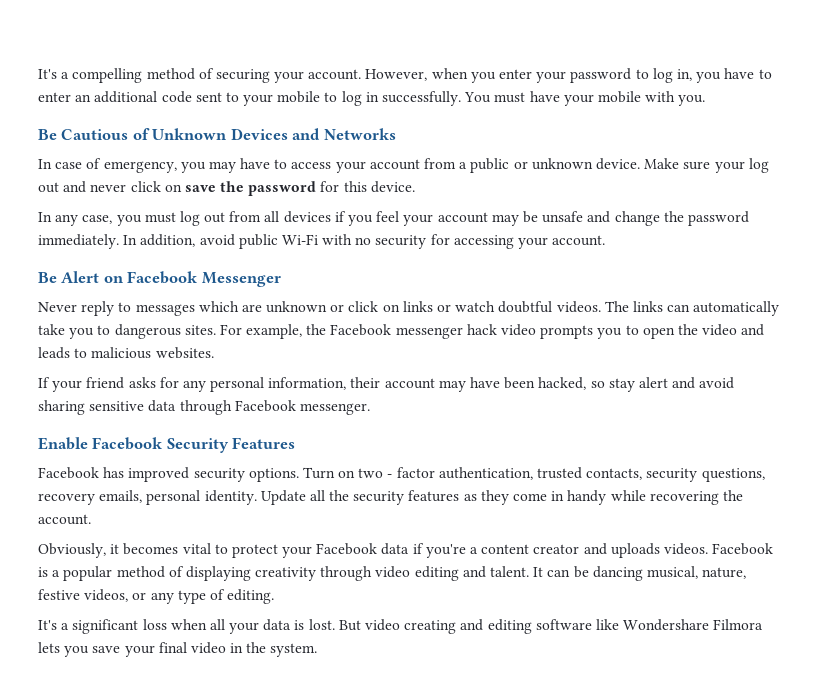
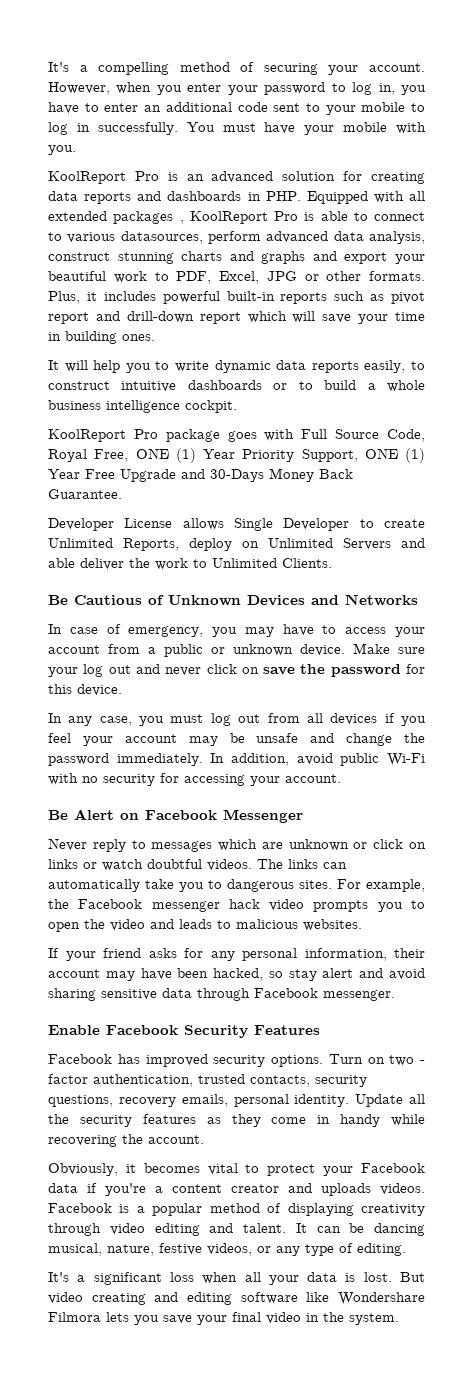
+ KoolReport Pro is an advanced solution for creating data reports and dashboards in PHP. Equipped with all extended packages , KoolReport Pro is able to connect to various datasources, perform advanced data analysis, construct stunning charts and graphs and export your beautiful work to PDF, Excel, JPG or other formats. Plus, it includes powerful built-in reports such as pivot report and drill-down report which will save your time in building ones.
+ It will help you to write dynamic data reports easily, to construct intuitive dashboards or to build a whole business intelligence cockpit.
+ KoolReport Pro package goes with Full Source Code, Royal Free, ONE (1) Year Priority Support, ONE (1) Year Free Upgrade and 30-Days Money Back Guarantee.
+ Developer License allows Single Developer to create Unlimited Reports, deploy on Unlimited Servers and able deliver the work to Unlimited Clients.

